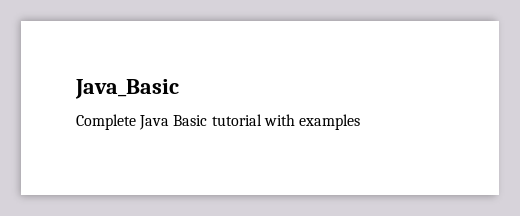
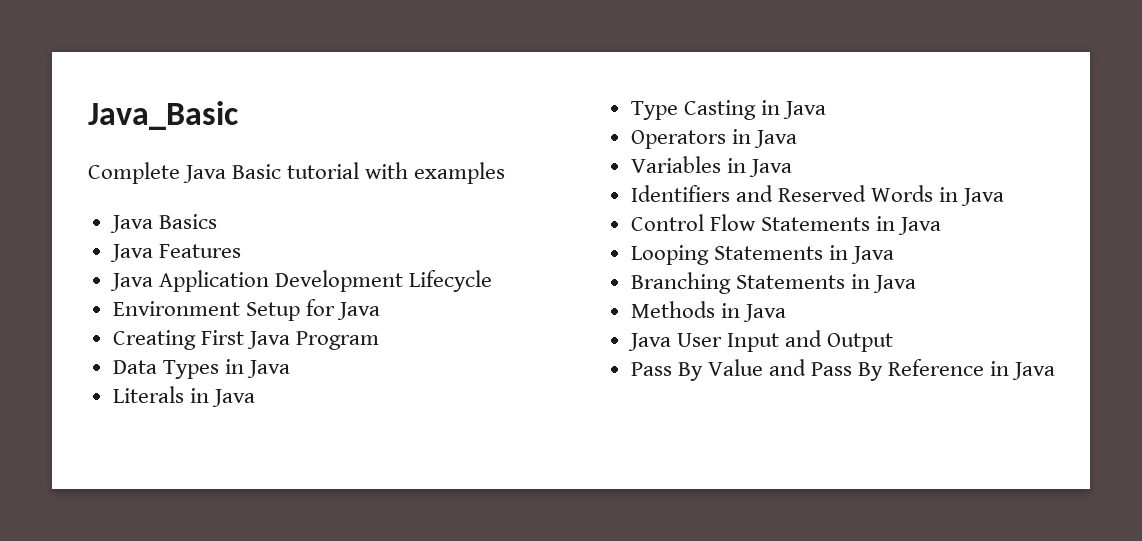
+ Java Basics
+ Java Features
+ Java Application Development Lifecycle
+ Environment Setup for Java
+ Creating First Java Program
+ Data Types in Java
+ Literals in Java
+ Type Casting in Java
+ Operators in Java
+ Variables in Java
+ Identifiers and Reserved Words in Java
+ Control Flow Statements in Java
+ Looping Statements in Java
+ Branching Statements in Java
+ Methods in Java
+ Java User Input and Output
+ Pass By Value and Pass By Reference in Java

